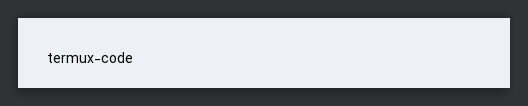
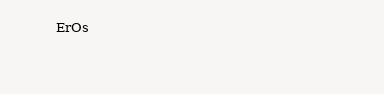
- termux-code
+ ErOs

